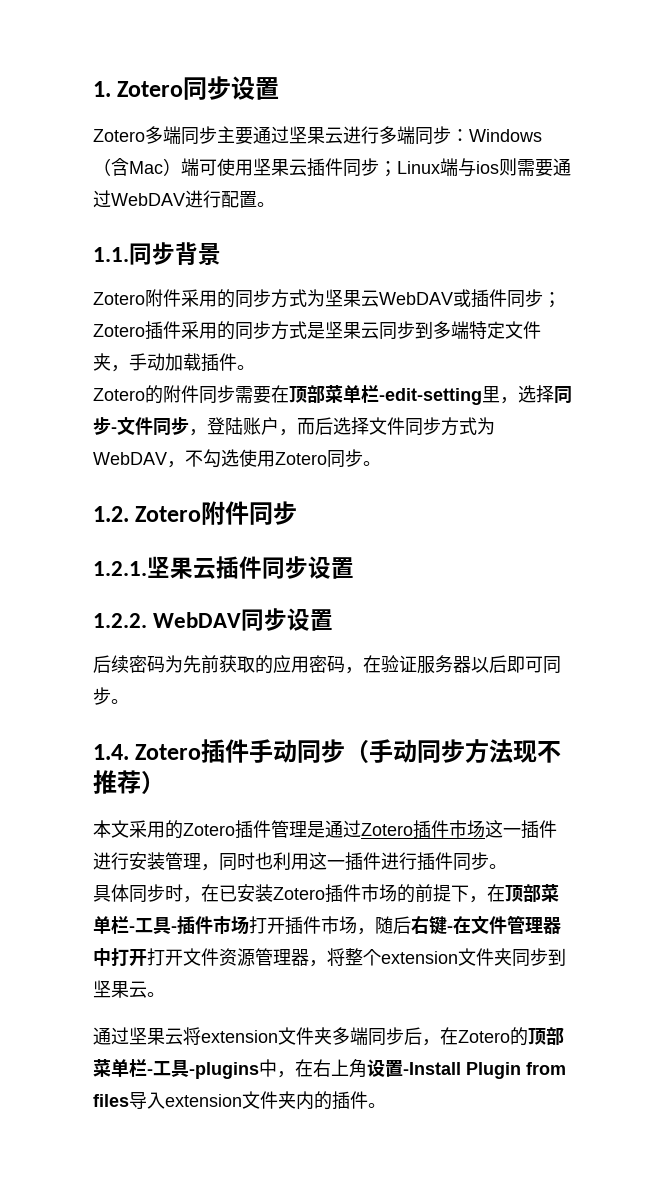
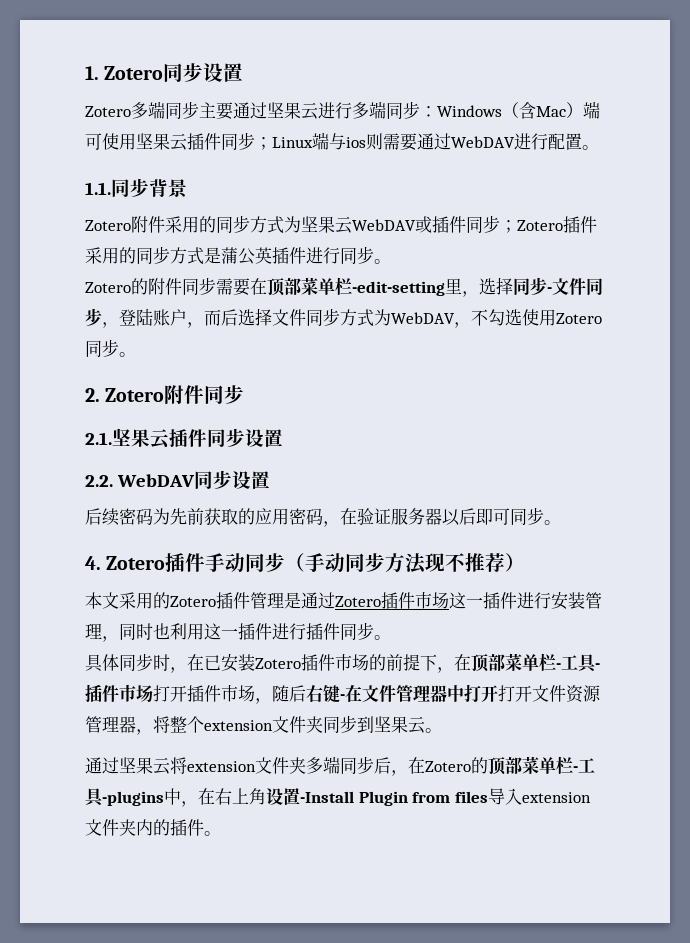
- Zotero附件采用的同步方式为坚果云WebDAV或插件同步；Zotero插件采用的同步方式是坚果云同步到多端特定文件夹，手动加载插件。
+ Zotero附件采用的同步方式为坚果云WebDAV或插件同步；Zotero插件采用的同步方式是蒲公英插件进行同步。
- 1.2. Zotero附件同步
+ 2. Zotero附件同步
- 1.2.1.坚果云插件同步设置
+ 2.1.坚果云插件同步设置
- 1.2.2. WebDAV同步设置
+ 2.2. WebDAV同步设置
- 1.4. Zotero插件手动同步（手动同步方法现不推荐）
+ 4. Zotero插件手动同步（手动同步方法现不推荐）

